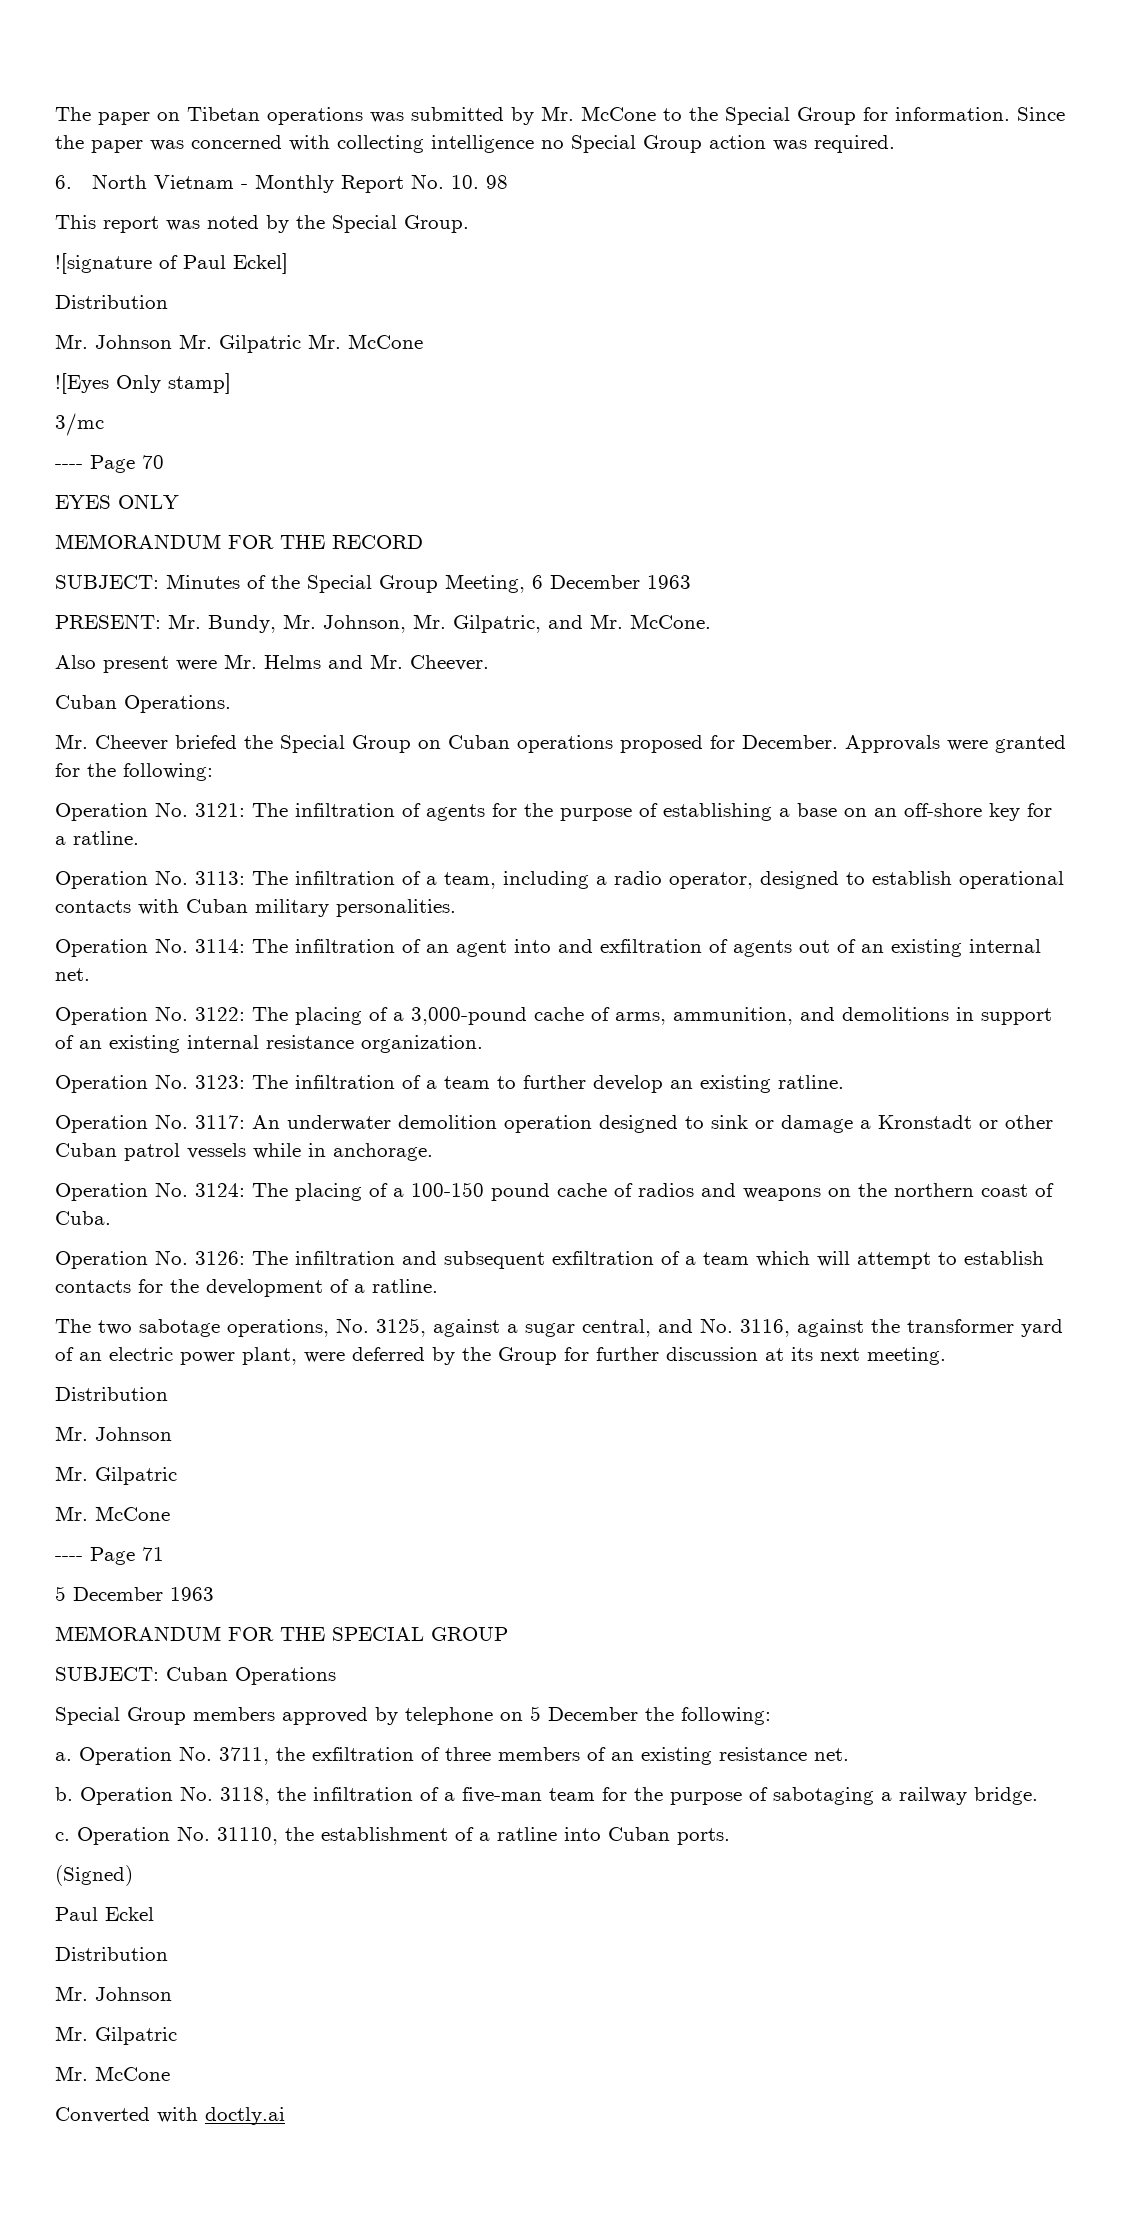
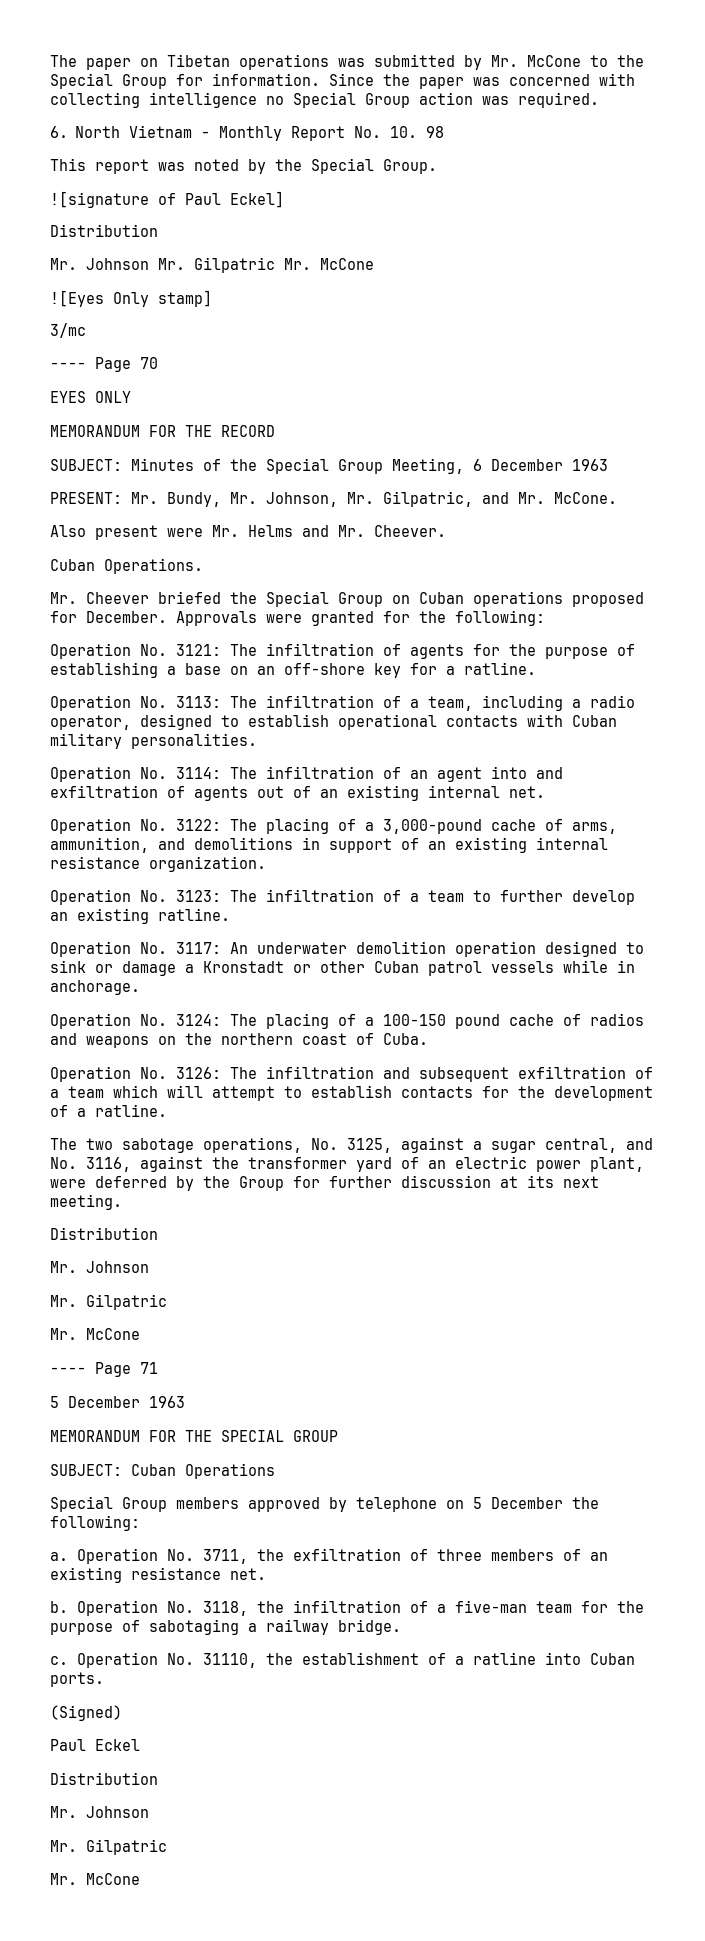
- Converted with doctly.ai

